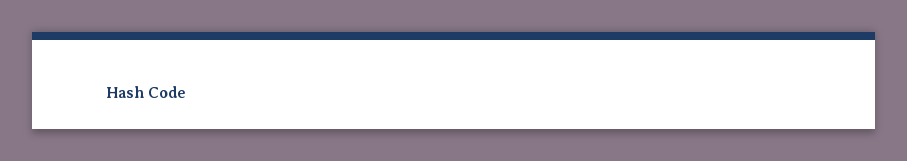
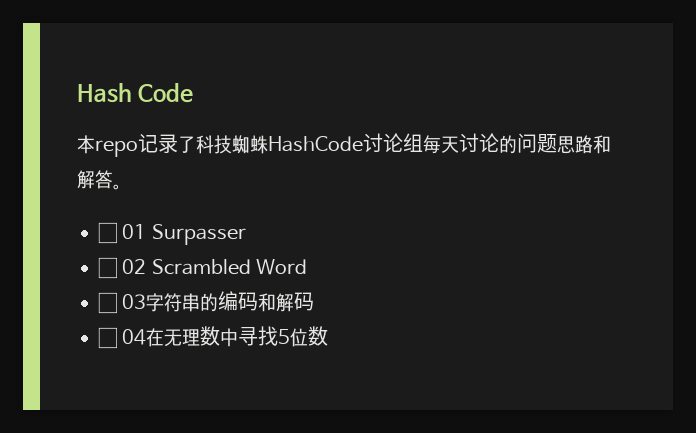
+ 本repo记录了科技蜘蛛HashCode讨论组每天讨论的问题思路和解答。
+ ☐ 01 Surpasser
+ ☐ 02 Scrambled Word
+ ☐ 03字符串的编码和解码
+ ☐ 04在无理数中寻找5位数

